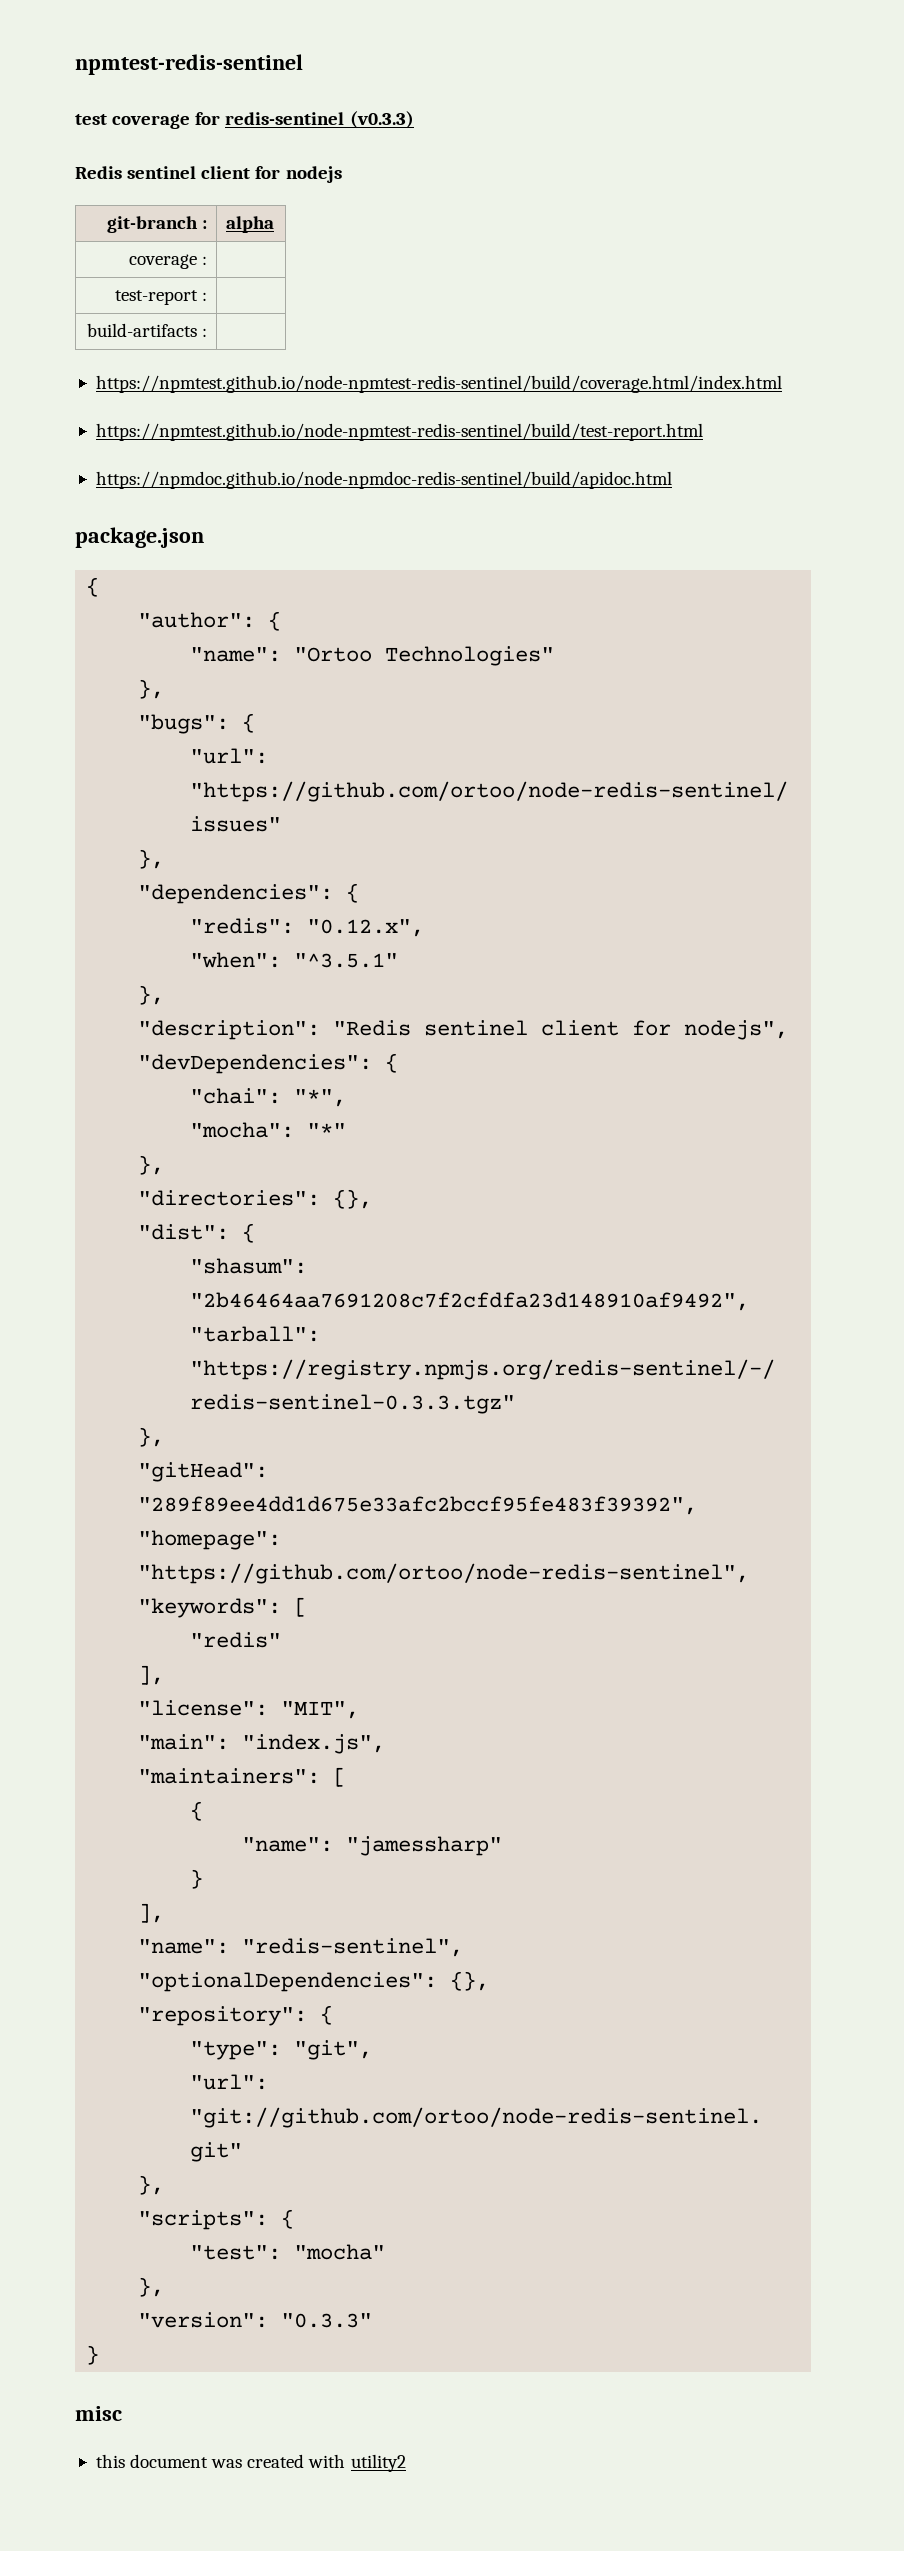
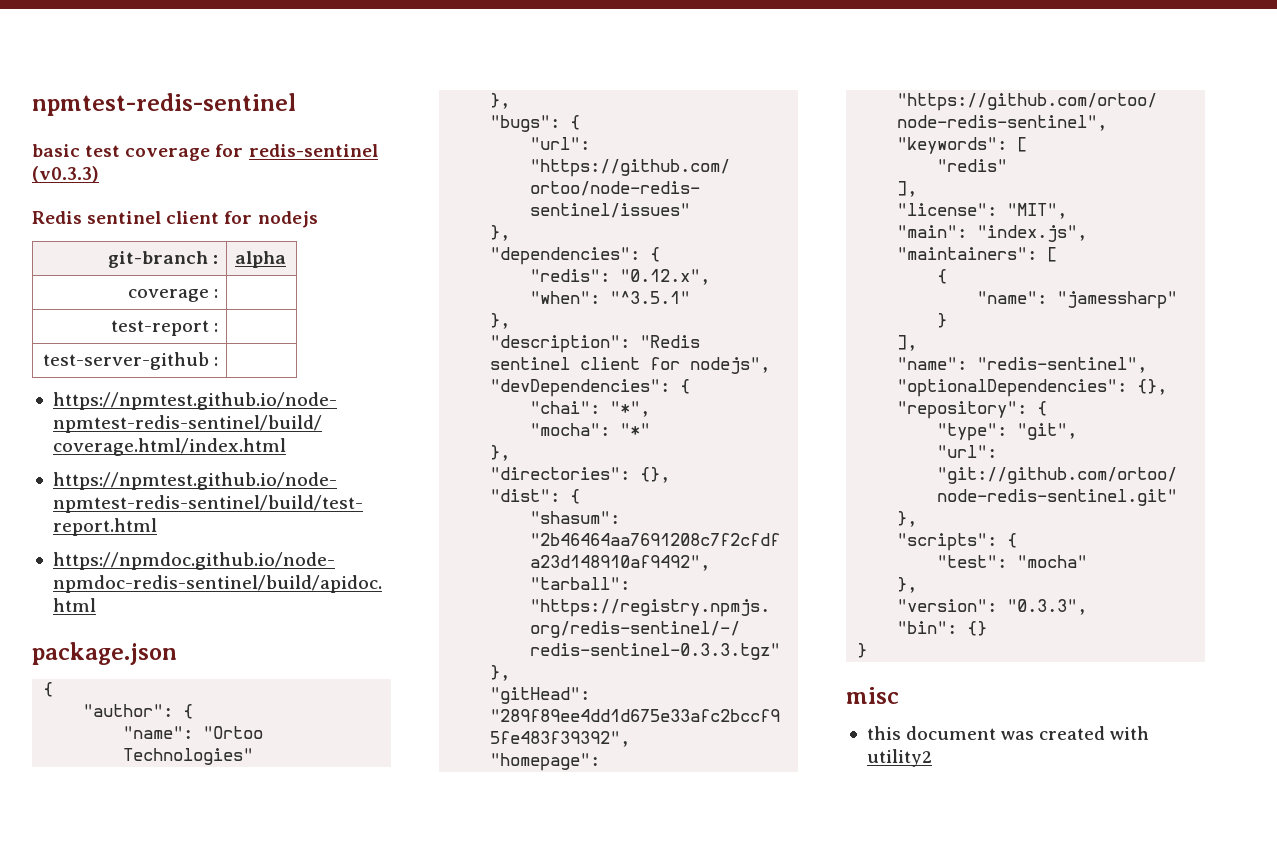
- test coverage for redis-sentinel (v0.3.3)
+ basic test coverage for redis-sentinel (v0.3.3)
- build-artifacts : |
+ test-server-github : |
- "version": "0.3.3"
+ "version": "0.3.3",
+ "bin": {}

